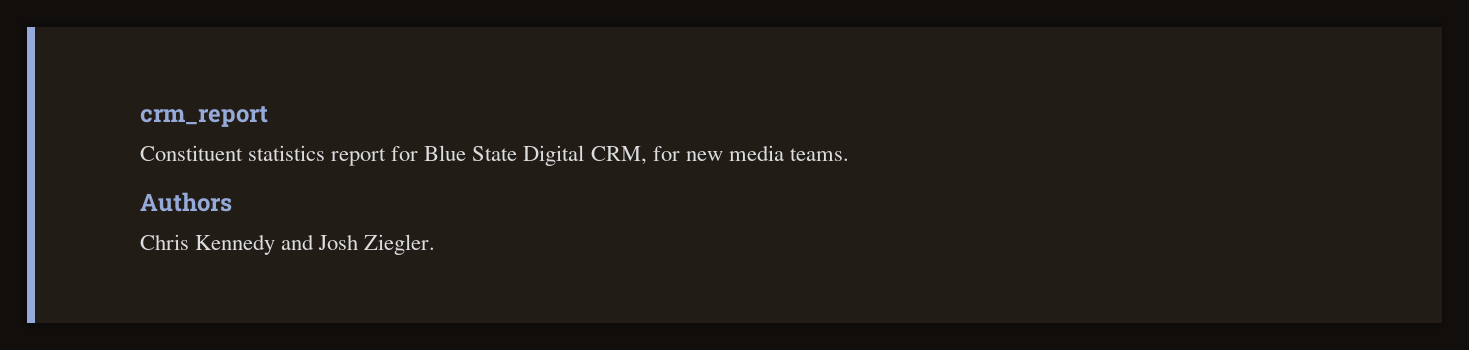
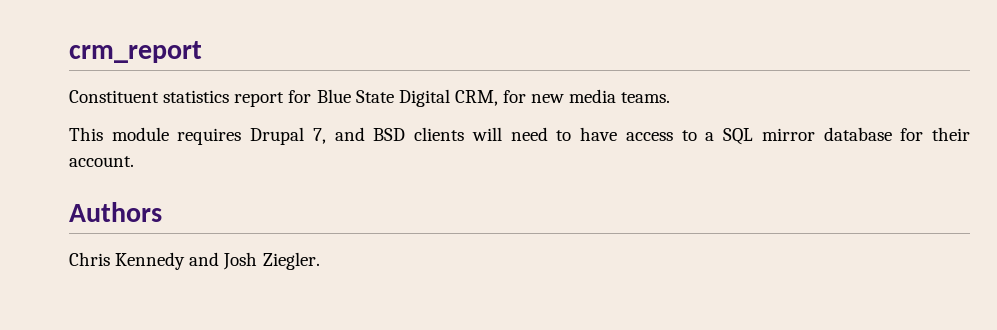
+ This module requires Drupal 7, and BSD clients will need to have access to a SQL mirror database for their account.

